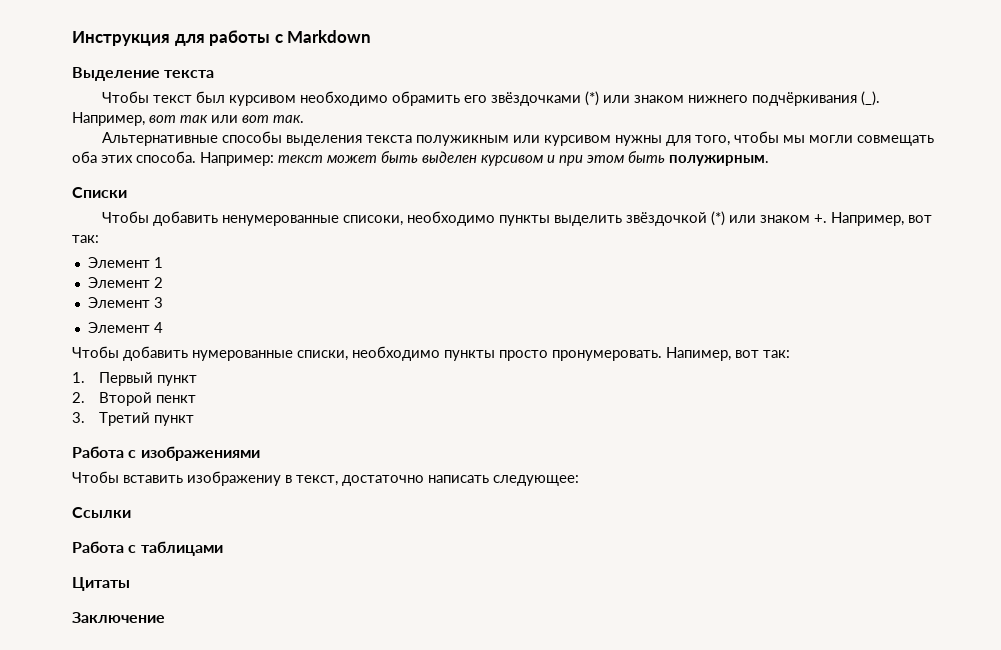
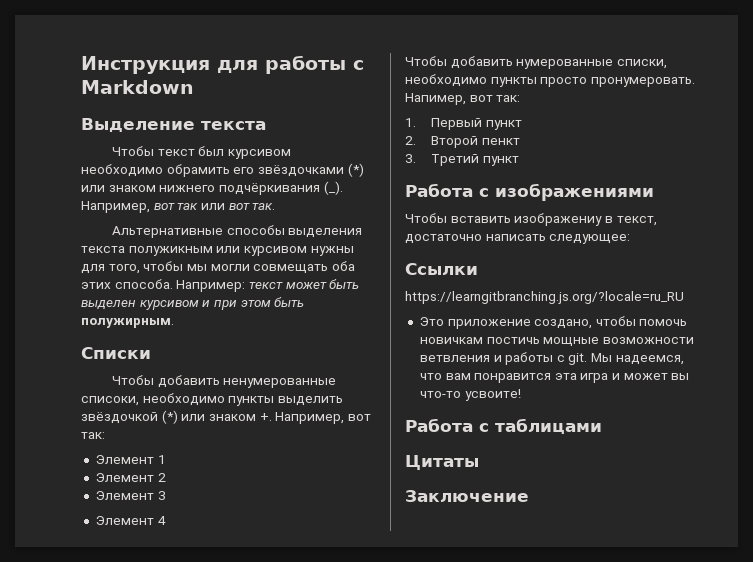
+ https://learngitbranching.js.org/?locale=ru_RU
+ Это приложение создано, чтобы помочь новичкам постичь мощные возможности ветвления и работы с git. Мы надеемся, что вам понравится эта игра и может вы что-то усвоите!

